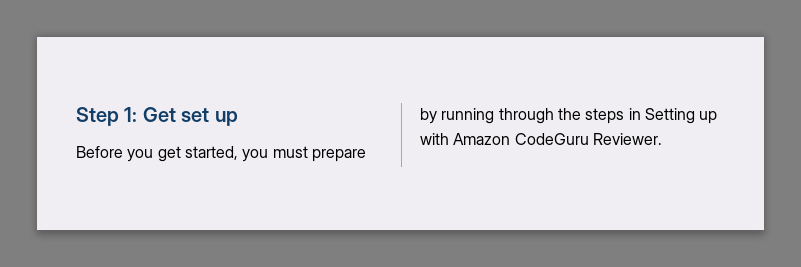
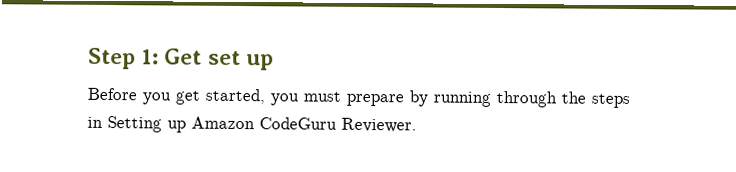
- Before you get started, you must prepare by running through the steps in Setting up with Amazon CodeGuru Reviewer.
+ Before you get started, you must prepare by running through the steps in Setting up Amazon CodeGuru Reviewer.

